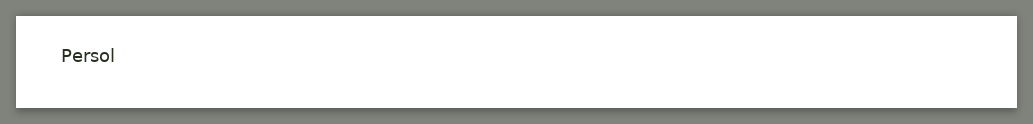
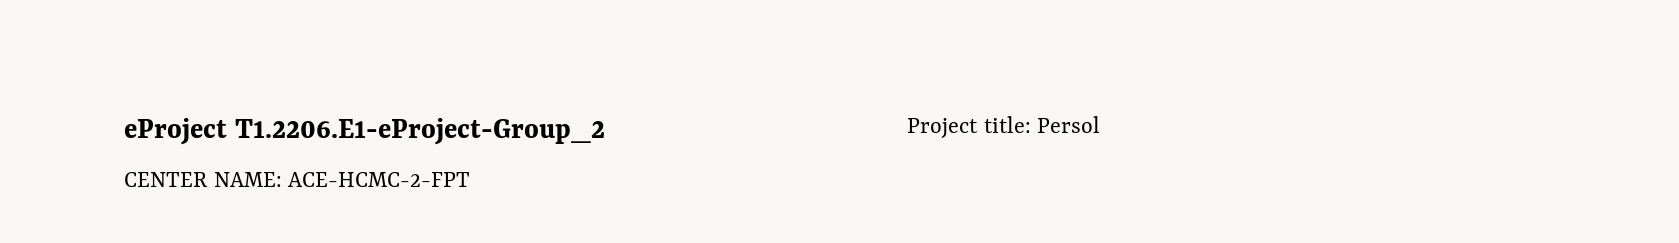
- Persol
+ eProject T1.2206.E1-eProject-Group_2
+ CENTER NAME: ACE-HCMC-2-FPT
+ Project title: Persol

